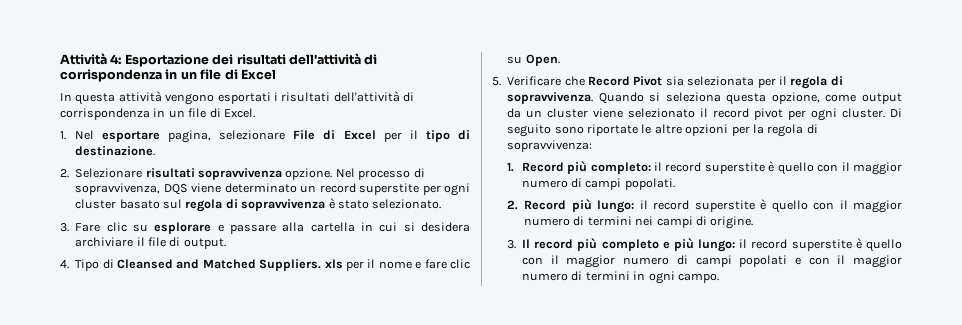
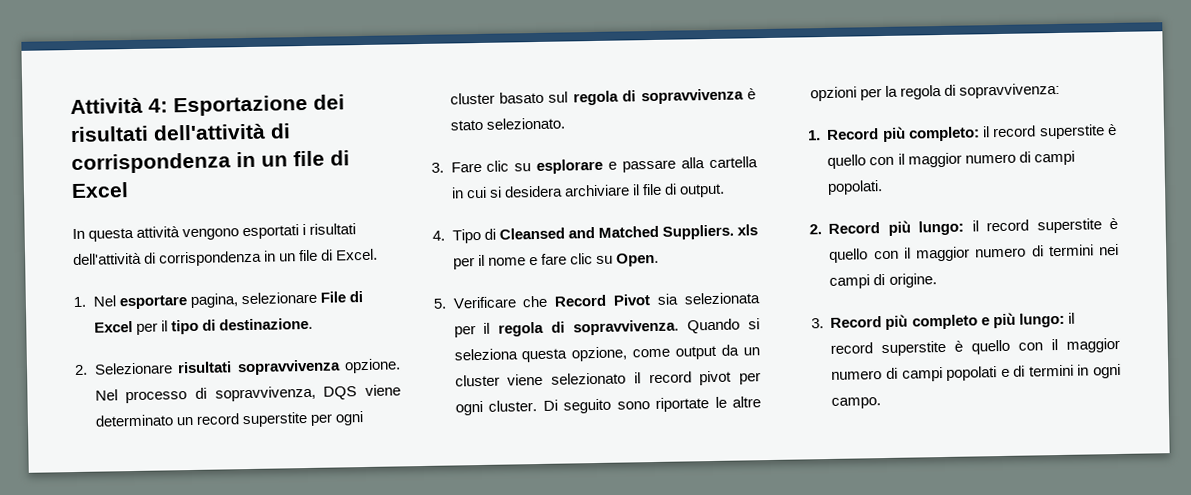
- 3. Il record più completo e più lungo: il record superstite è quello con il maggior numero di campi popolati e con il maggior numero di termini in ogni campo.
+ 3. Record più completo e più lungo: il record superstite è quello con il maggior numero di campi popolati e di termini in ogni campo.

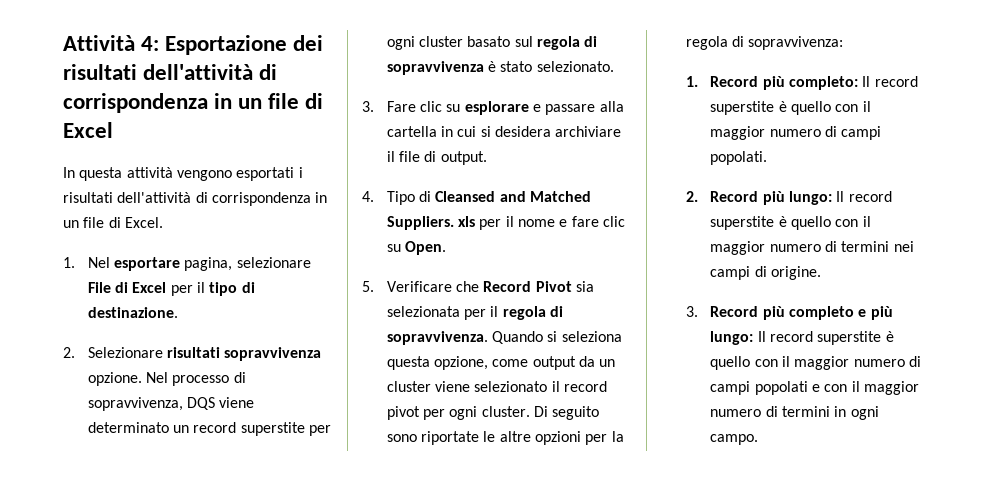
- 1. Record più completo: il record superstite è quello con il maggior numero di campi popolati.
+ 1. Record più completo: Il record superstite è quello con il maggior numero di campi popolati.
- 2. Record più lungo: il record superstite è quello con il maggior numero di termini nei campi di origine.
+ 2. Record più lungo: Il record superstite è quello con il maggior numero di termini nei campi di origine.
- 3. Record più completo e più lungo: il record superstite è quello con il maggior numero di campi popolati e di termini in ogni campo.
+ 3. Record più completo e più lungo: Il record superstite è quello con il maggior numero di campi popolati e con il maggior numero di termini in ogni campo.

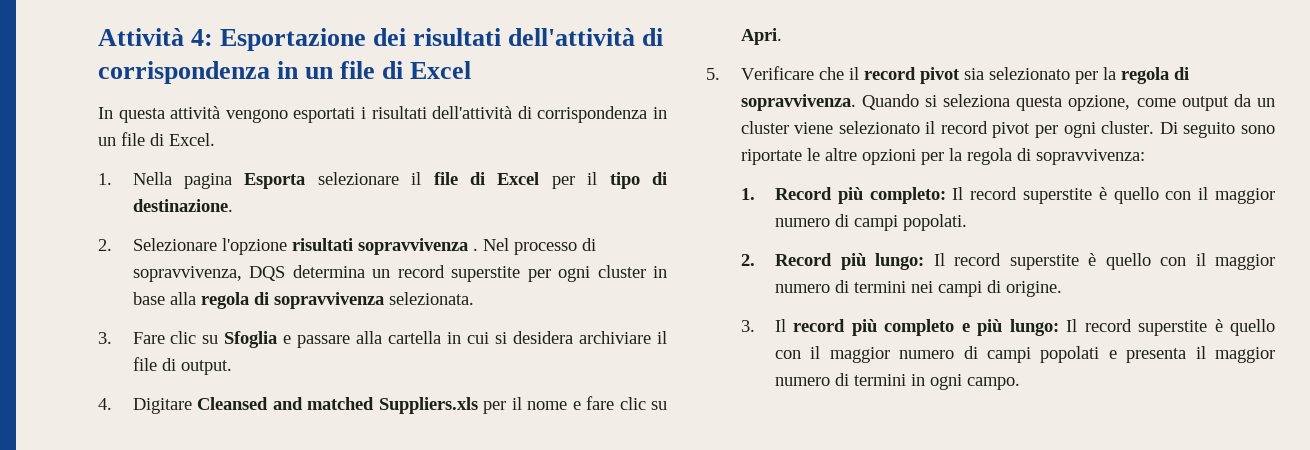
- 1. Nel esportare pagina, selezionare File di Excel per il tipo di destinazione.
+ 1. Nella pagina Esporta selezionare il file di Excel per il tipo di destinazione.
- 2. Selezionare risultati sopravvivenza opzione.
+ 2. Selezionare l'opzione risultati sopravvivenza .
- Nel processo di sopravvivenza, DQS viene determinato un record superstite per ogni cluster basato sul regola di sopravvivenza è stato selezionato.
+ Nel processo di sopravvivenza, DQS determina un record superstite per ogni cluster in base alla regola di sopravvivenza selezionata.
- 3. Fare clic su esplorare e passare alla cartella in cui si desidera archiviare il file di output.
+ 3. Fare clic su Sfoglia e passare alla cartella in cui si desidera archiviare il file di output.
- 4. Tipo di Cleansed and Matched Suppliers. xls per il nome e fare clic su Open.
+ 4. Digitare Cleansed and matched Suppliers.xls per il nome e fare clic su Apri.
- 5. Verificare che Record Pivot sia selezionata per il regola di sopravvivenza.
+ 5. Verificare che il record pivot sia selezionato per la regola di sopravvivenza.
- 3. Record più completo e più lungo: Il record superstite è quello con il maggior numero di campi popolati e con il maggior numero di termini in ogni campo.
+ 3. Il record più completo e più lungo: Il record superstite è quello con il maggior numero di campi popolati e presenta il maggior numero di termini in ogni campo.

